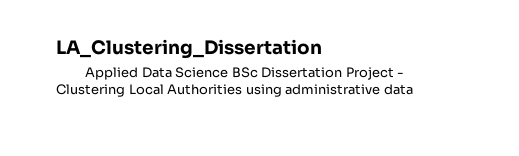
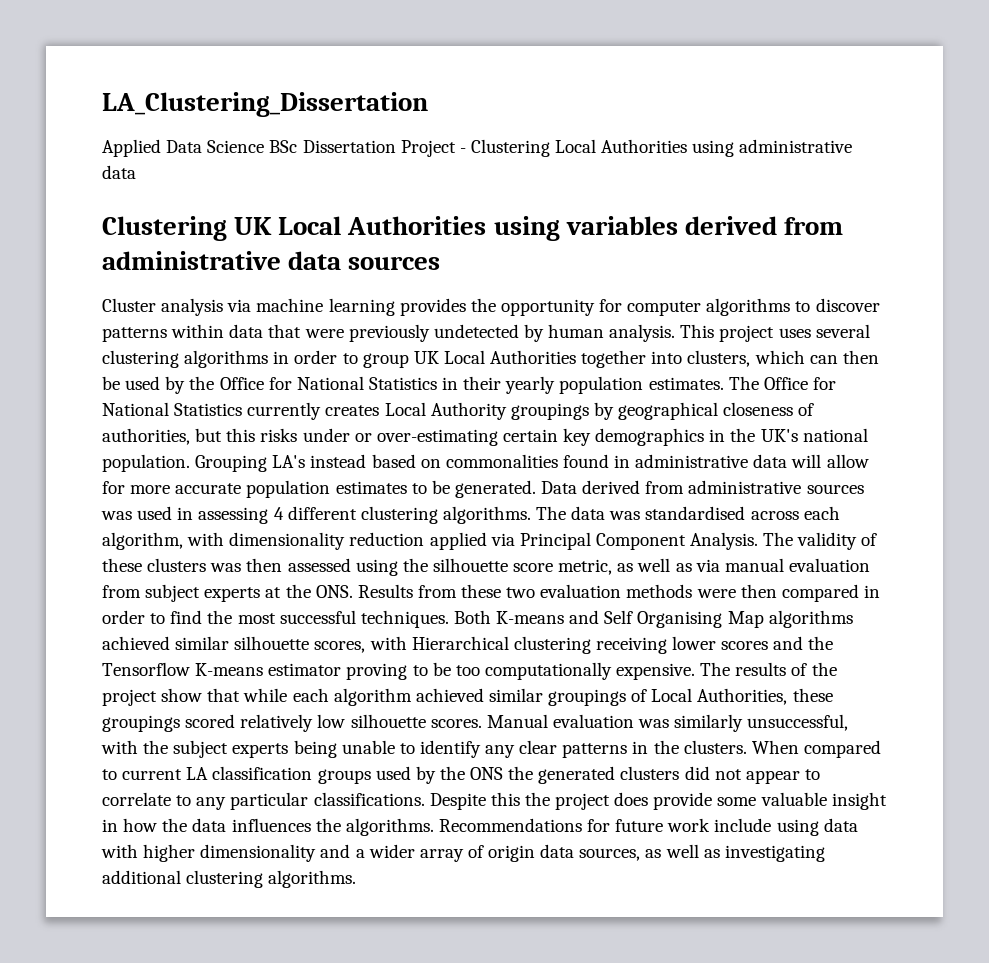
+ Clustering UK Local Authorities using variables derived from administrative data sources
+ Cluster analysis via machine learning provides the opportunity for computer algorithms to discover patterns within data that were previously undetected by human analysis. This project uses several clustering algorithms in order to group UK Local Authorities together into clusters, which can then be used by the Office for National Statistics in their yearly population estimates. The Office for National Statistics currently creates Local Authority groupings by geographical closeness of authorities, but this risks under or over-estimating certain key demographics in the UK's national population. Grouping LA's instead based on commonalities found in administrative data will allow for more accurate population estimates to be generated. Data derived from administrative sources was used in assessing 4 different clustering algorithms. The data was standardised across each algorithm, with dimensionality reduction applied via Principal Component Analysis. The validity of these clusters was then assessed using the silhouette score metric, as well as via manual evaluation from subject experts at the ONS. Results from these two evaluation methods were then compared in order to find the most successful techniques. Both K-means and Self Organising Map algorithms achieved similar silhouette scores, with Hierarchical clustering receiving lower scores and the Tensorflow K-means estimator proving to be too computationally expensive. The results of the project show that while each algorithm achieved similar groupings of Local Authorities, these groupings scored relatively low silhouette scores. Manual evaluation was similarly unsuccessful, with the subject experts being unable to identify any clear patterns in the clusters. When compared to current LA classification groups used by the ONS the generated clusters did not appear to correlate to any particular classifications. Despite this the project does provide some valuable insight in how the data influences the algorithms. Recommendations for future work include using data with higher dimensionality and a wider array of origin data sources, as well as investigating additional clustering algorithms.

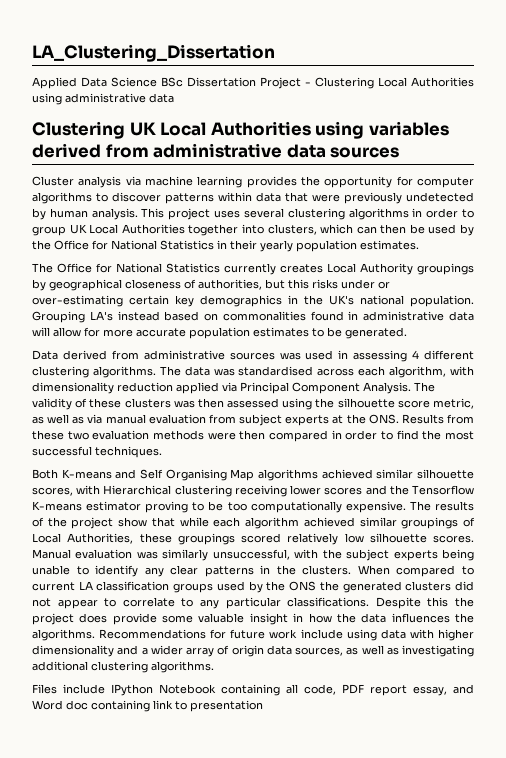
- This project uses several clustering algorithms in order to group UK Local Authorities together into clusters, which can then be used by the Office for National Statistics in their yearly population estimates. The Office for National Statistics currently creates Local Authority groupings by geographical closeness of authorities, but this risks under or over-estimating certain key demographics in the UK's national population.
+ This project uses several clustering algorithms in order to group UK Local Authorities together into clusters, which can then be used by the Office for National Statistics in their yearly population estimates.
+ The Office for National Statistics currently creates Local Authority groupings by geographical closeness of authorities, but this risks under or over-estimating certain key demographics in the UK's national population.
- Grouping LA's instead based on commonalities found in administrative data will allow for more accurate population estimates to be generated. Data derived from administrative sources was used in assessing 4 different clustering algorithms.
+ Grouping LA's instead based on commonalities found in administrative data will allow for more accurate population estimates to be generated.
+ Data derived from administrative sources was used in assessing 4 different clustering algorithms.
- The validity of these clusters was then assessed using the silhouette score metric, as well as via manual evaluation from subject experts at the ONS. Results from these two evaluation methods were then compared in order to find the most successful techniques. Both K-means and Self Organising Map algorithms achieved similar silhouette scores, with Hierarchical clustering receiving lower scores and the Tensorflow K-means estimator proving to be too computationally expensive.
+ The validity of these clusters was then assessed using the silhouette score metric, as well as via manual evaluation from subject experts at the ONS. Results from these two evaluation methods were then compared in order to find the most successful techniques.
+ Both K-means and Self Organising Map algorithms achieved similar silhouette scores, with Hierarchical clustering receiving lower scores and the Tensorflow K-means estimator proving to be too computationally expensive.
+ Files include IPython Notebook containing all code, PDF report essay, and Word doc containing link to presentation

